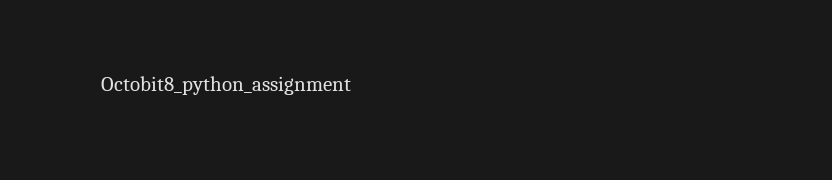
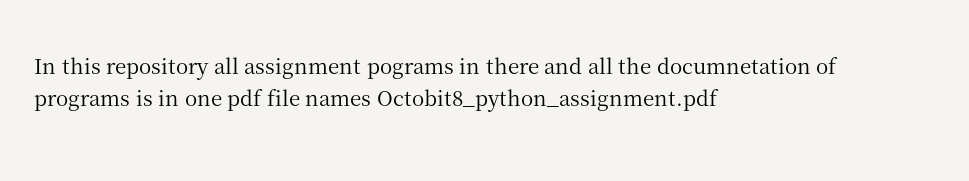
- Octobit8_python_assignment
+ In this repository all assignment pograms in there and all the documnetation of programs is in one pdf file names Octobit8_python_assignment.pdf

